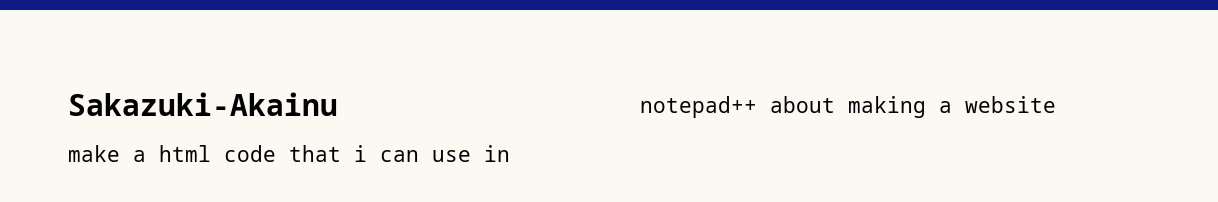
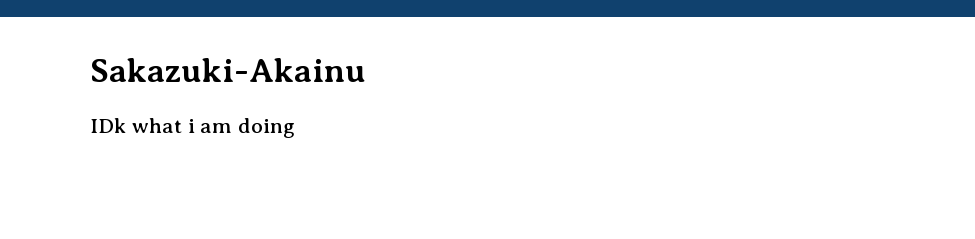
- make a html code that i can use in notepad++ about making a website
+ IDk what i am doing

